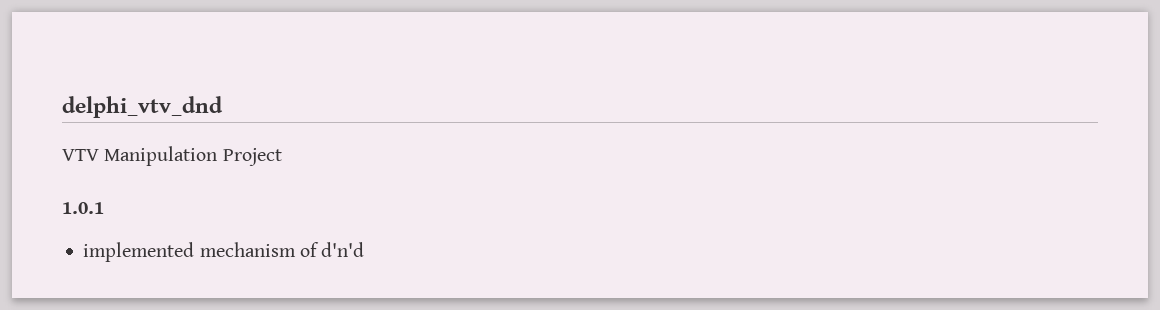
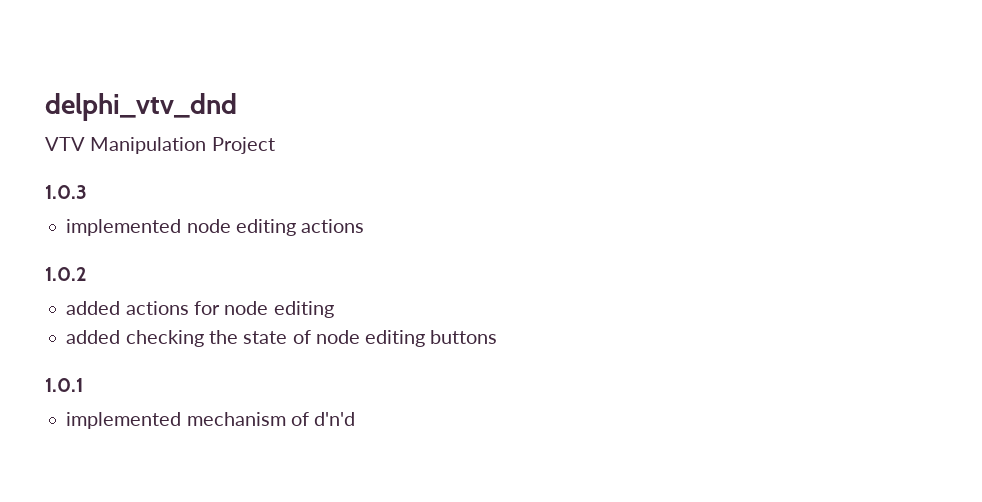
+ 1.0.3
+ implemented node editing actions
+ 1.0.2
+ added actions for node editing
+ added checking the state of node editing buttons

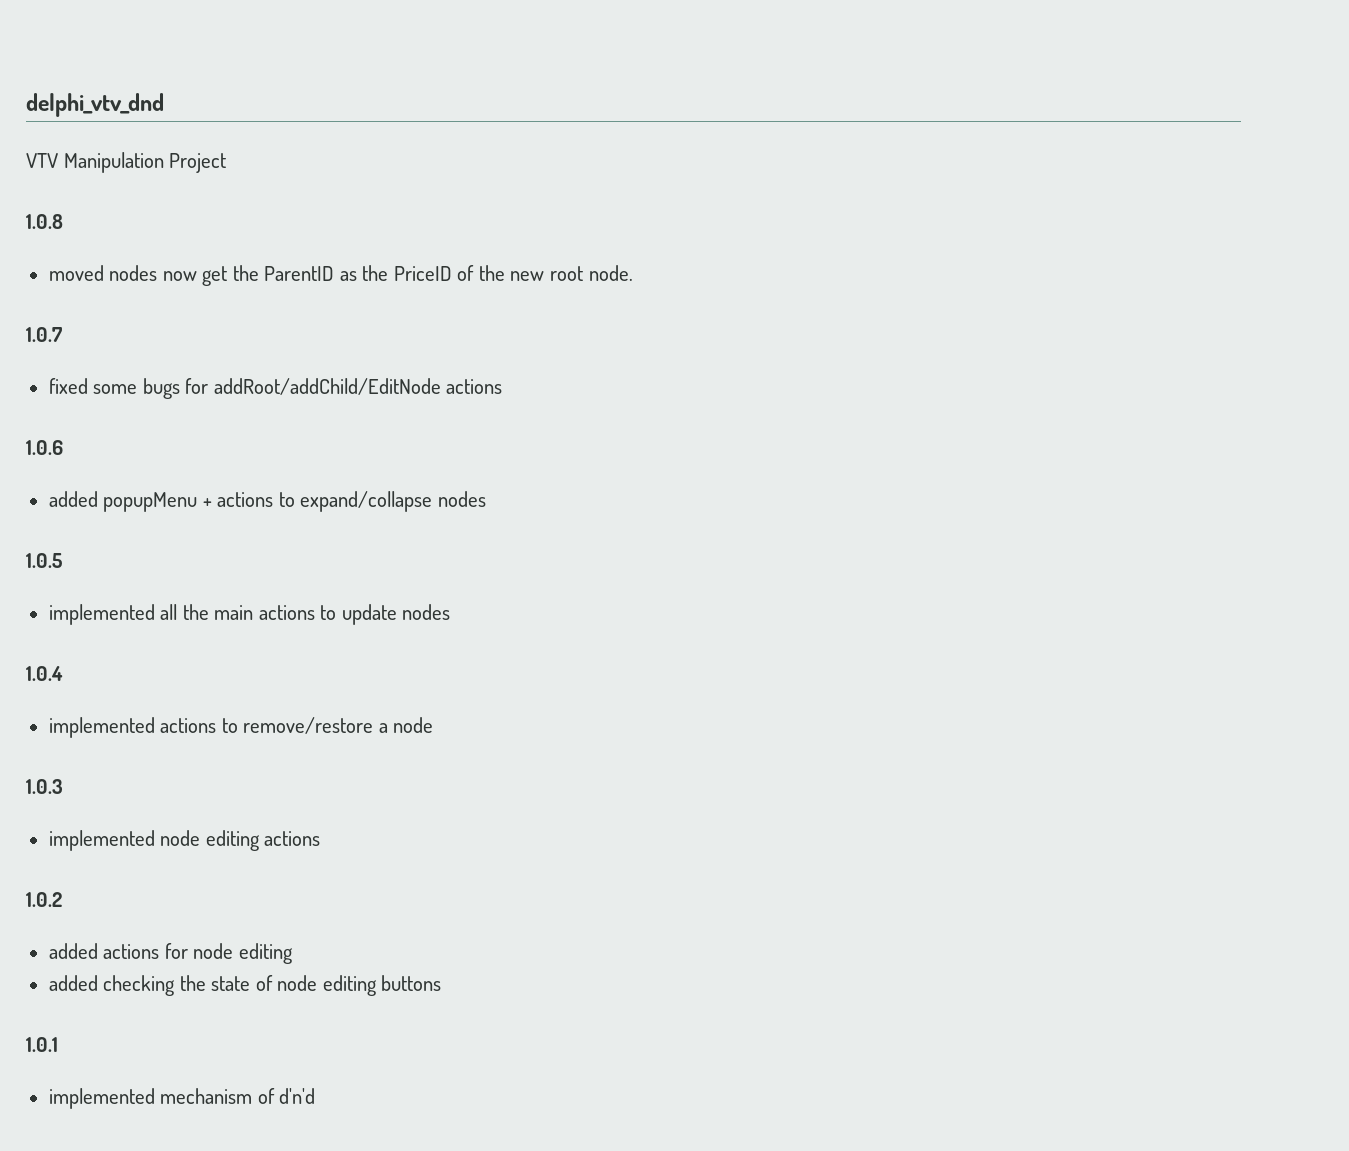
+ 1.0.8
+ moved nodes now get the ParentID as the PriceID of the new root node.
+ 1.0.7
+ fixed some bugs for addRoot/addChild/EditNode actions
+ 1.0.6
+ added popupMenu + actions to expand/collapse nodes
+ 1.0.5
+ implemented all the main actions to update nodes
+ 1.0.4
+ implemented actions to remove/restore a node

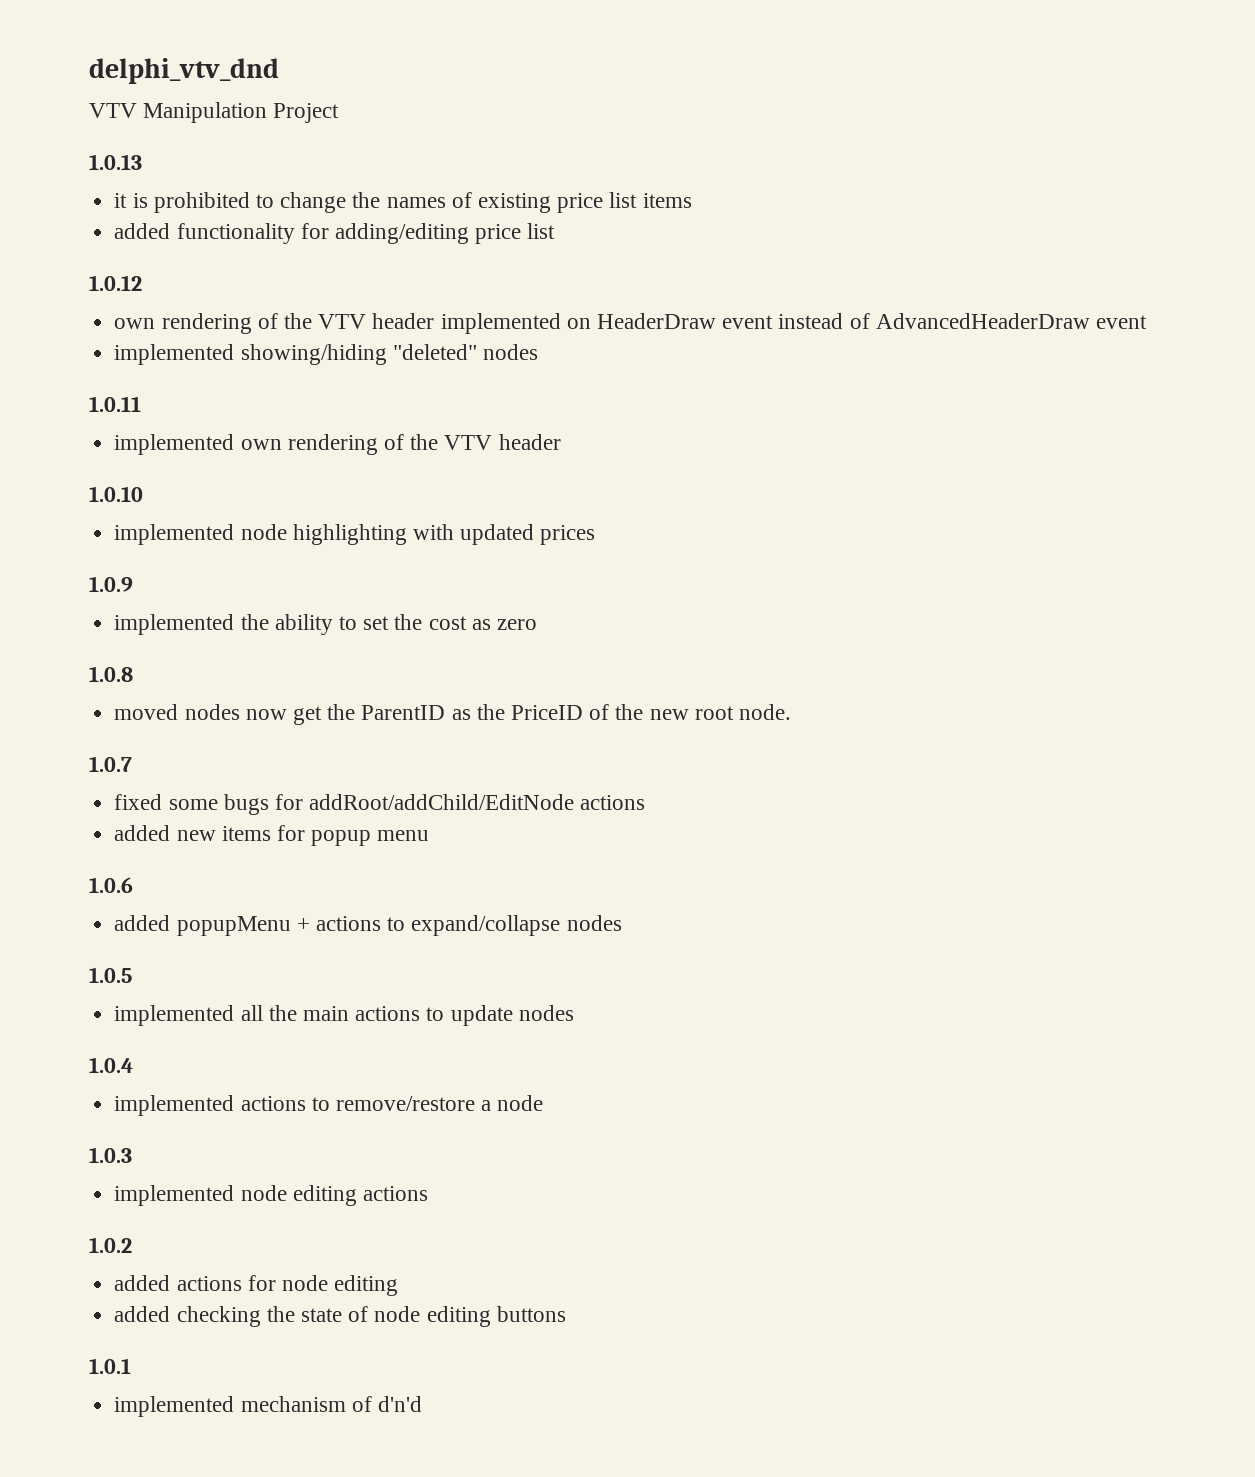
+ 1.0.13
+ it is prohibited to change the names of existing price list items
+ added functionality for adding/editing price list
+ 1.0.12
+ own rendering of the VTV header implemented on HeaderDraw event instead of AdvancedHeaderDraw event
+ implemented showing/hiding "deleted" nodes
+ 1.0.11
+ implemented own rendering of the VTV header
+ 1.0.10
+ implemented node highlighting with updated prices
+ 1.0.9
+ implemented the ability to set the cost as zero
+ added new items for popup menu

